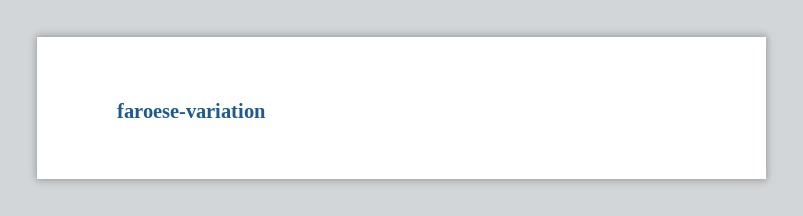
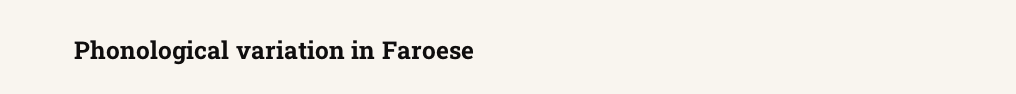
- faroese-variation
+ Phonological variation in Faroese

